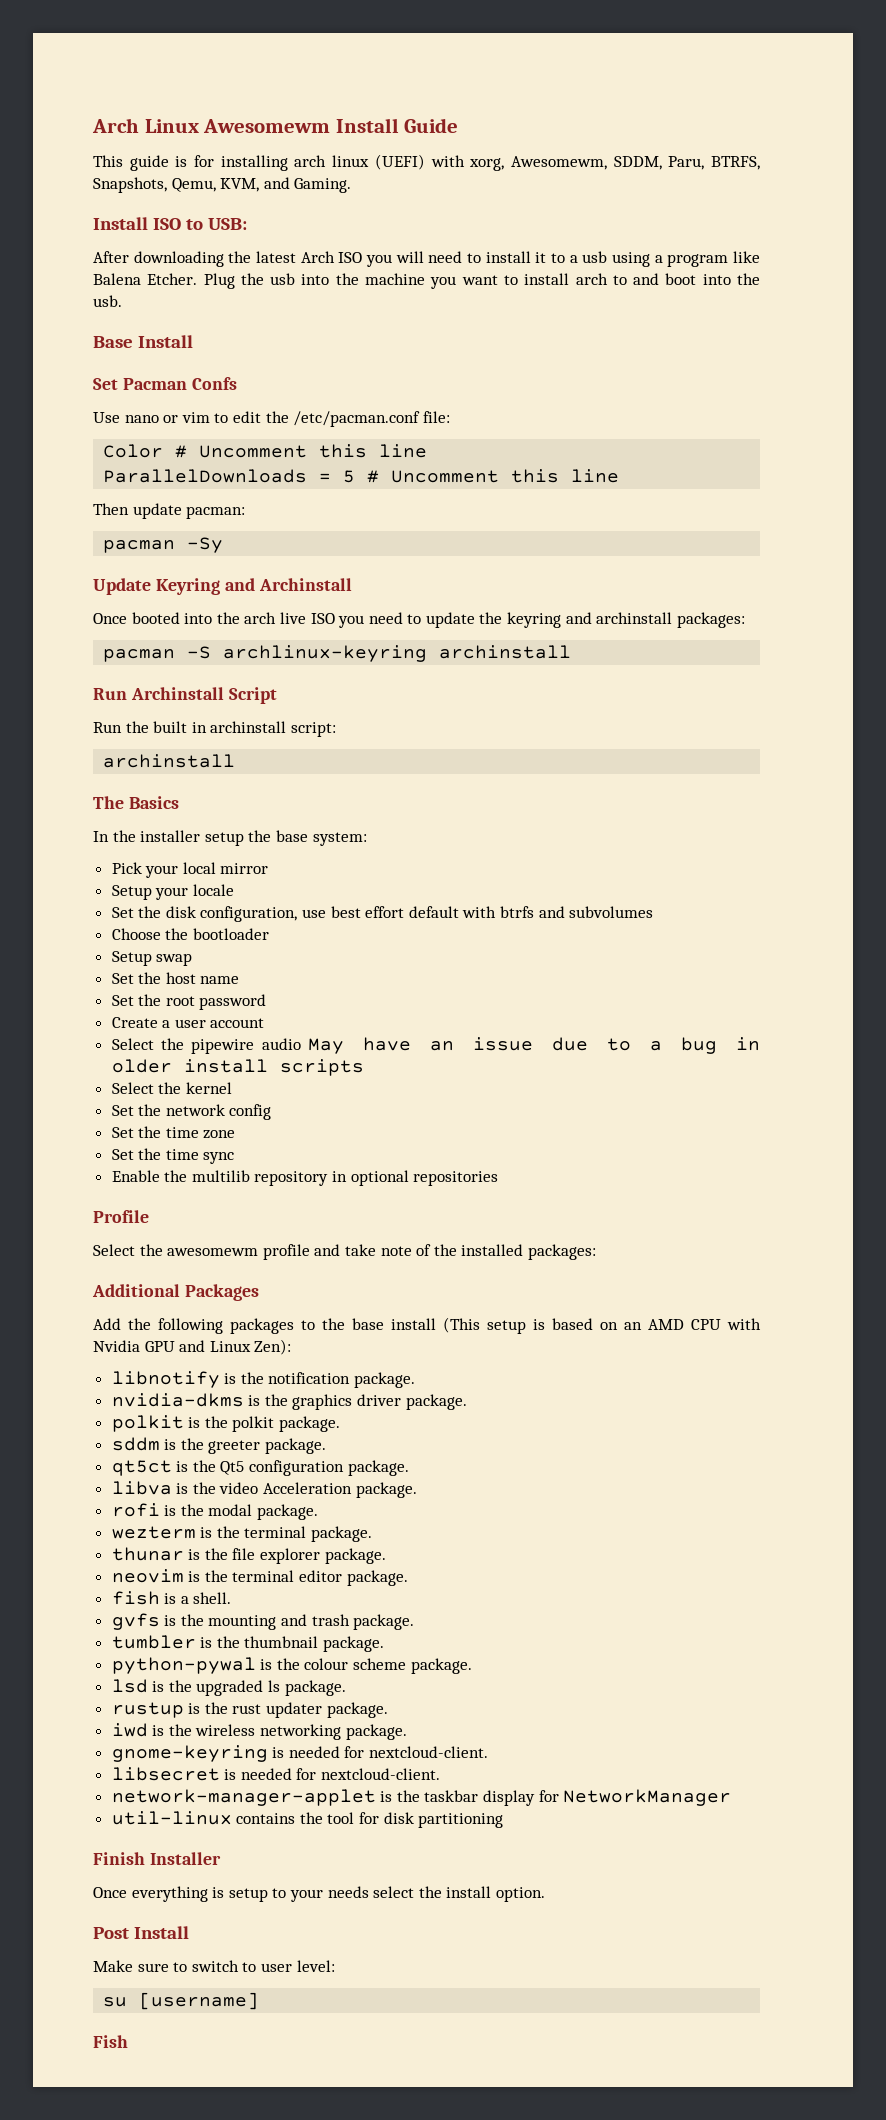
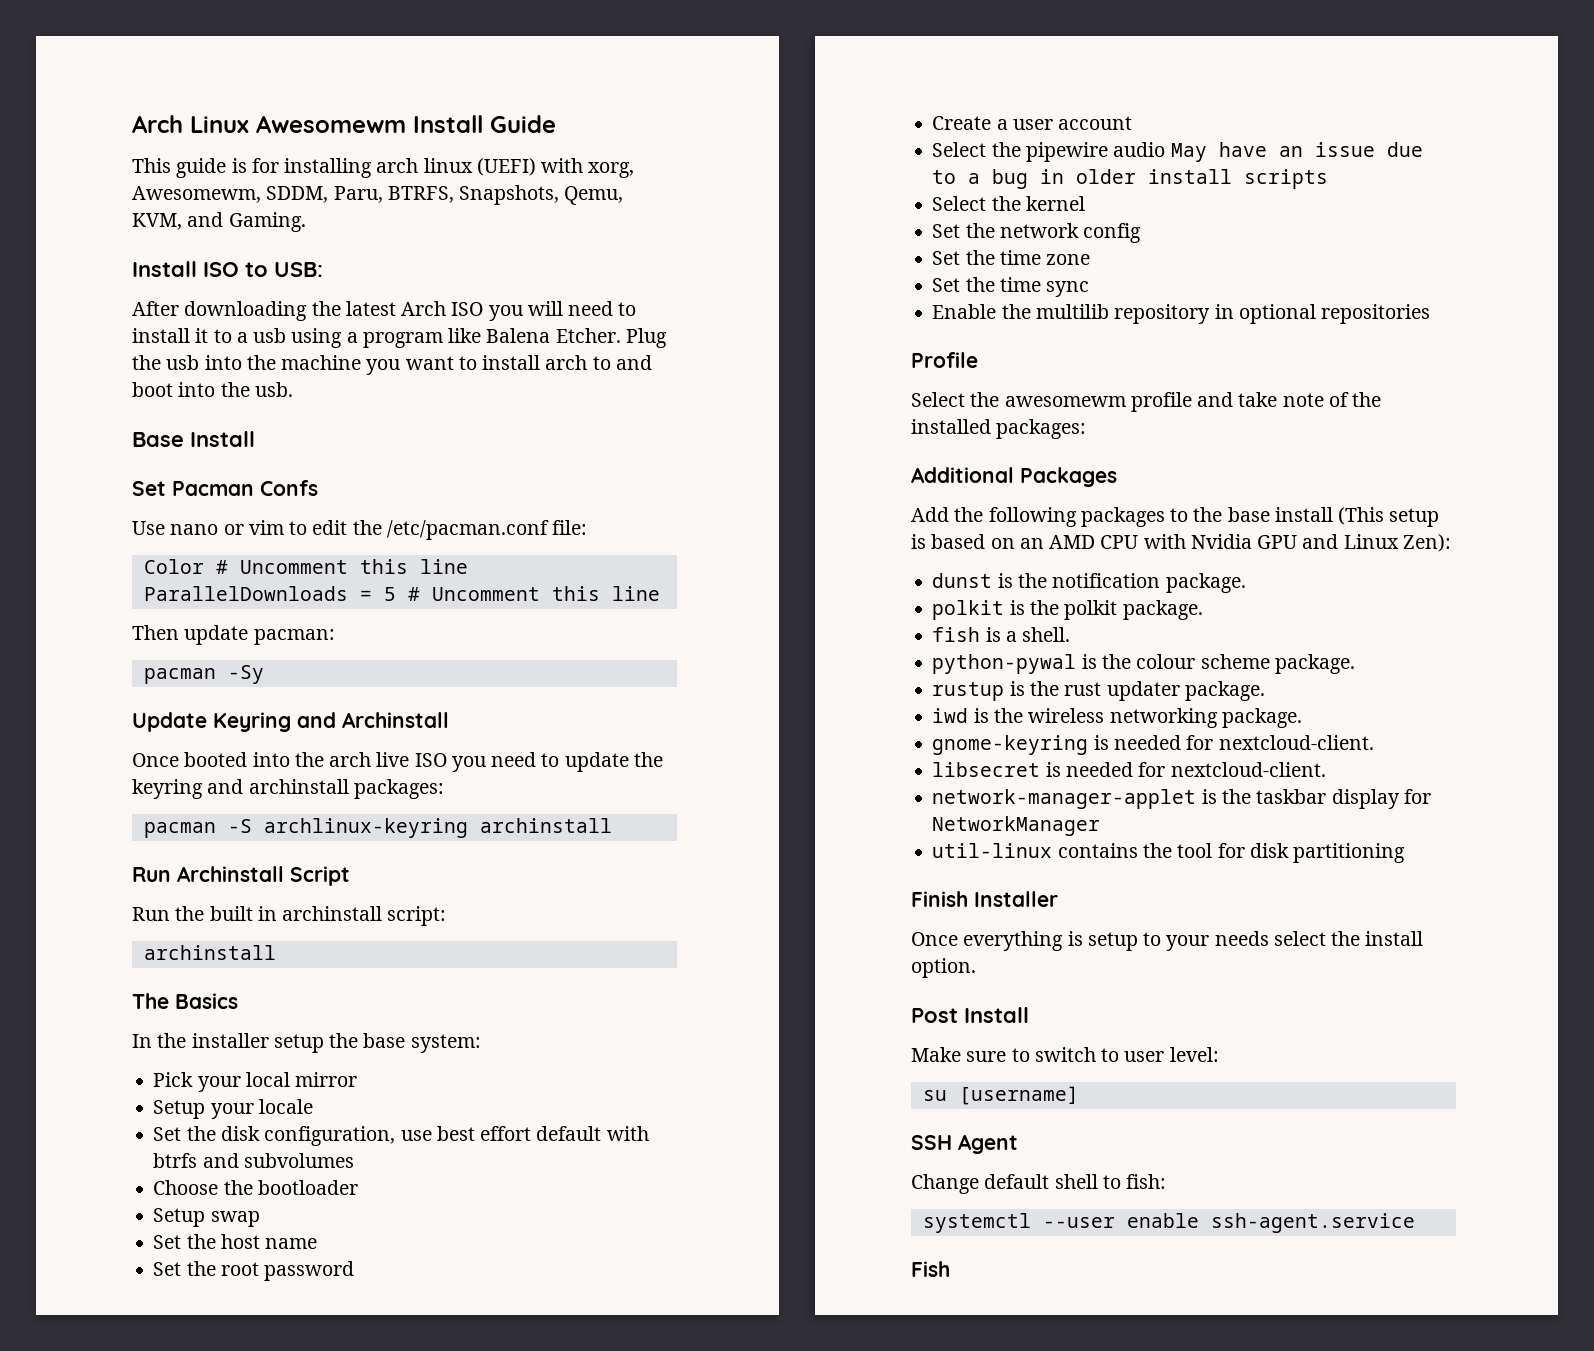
- libnotify is the notification package.
+ dunst is the notification package.
- nvidia-dkms is the graphics driver package.
- sddm is the greeter package.
- qt5ct is the Qt5 configuration package.
- libva is the video Acceleration package.
- rofi is the modal package.
- wezterm is the terminal package.
- thunar is the file explorer package.
- neovim is the terminal editor package.
  fish is a shell.
- gvfs is the mounting and trash package.
- tumbler is the thumbnail package.
- lsd is the upgraded ls package.
+ SSH Agent
+ Change default shell to fish:
+ systemctl --user enable ssh-agent.service

